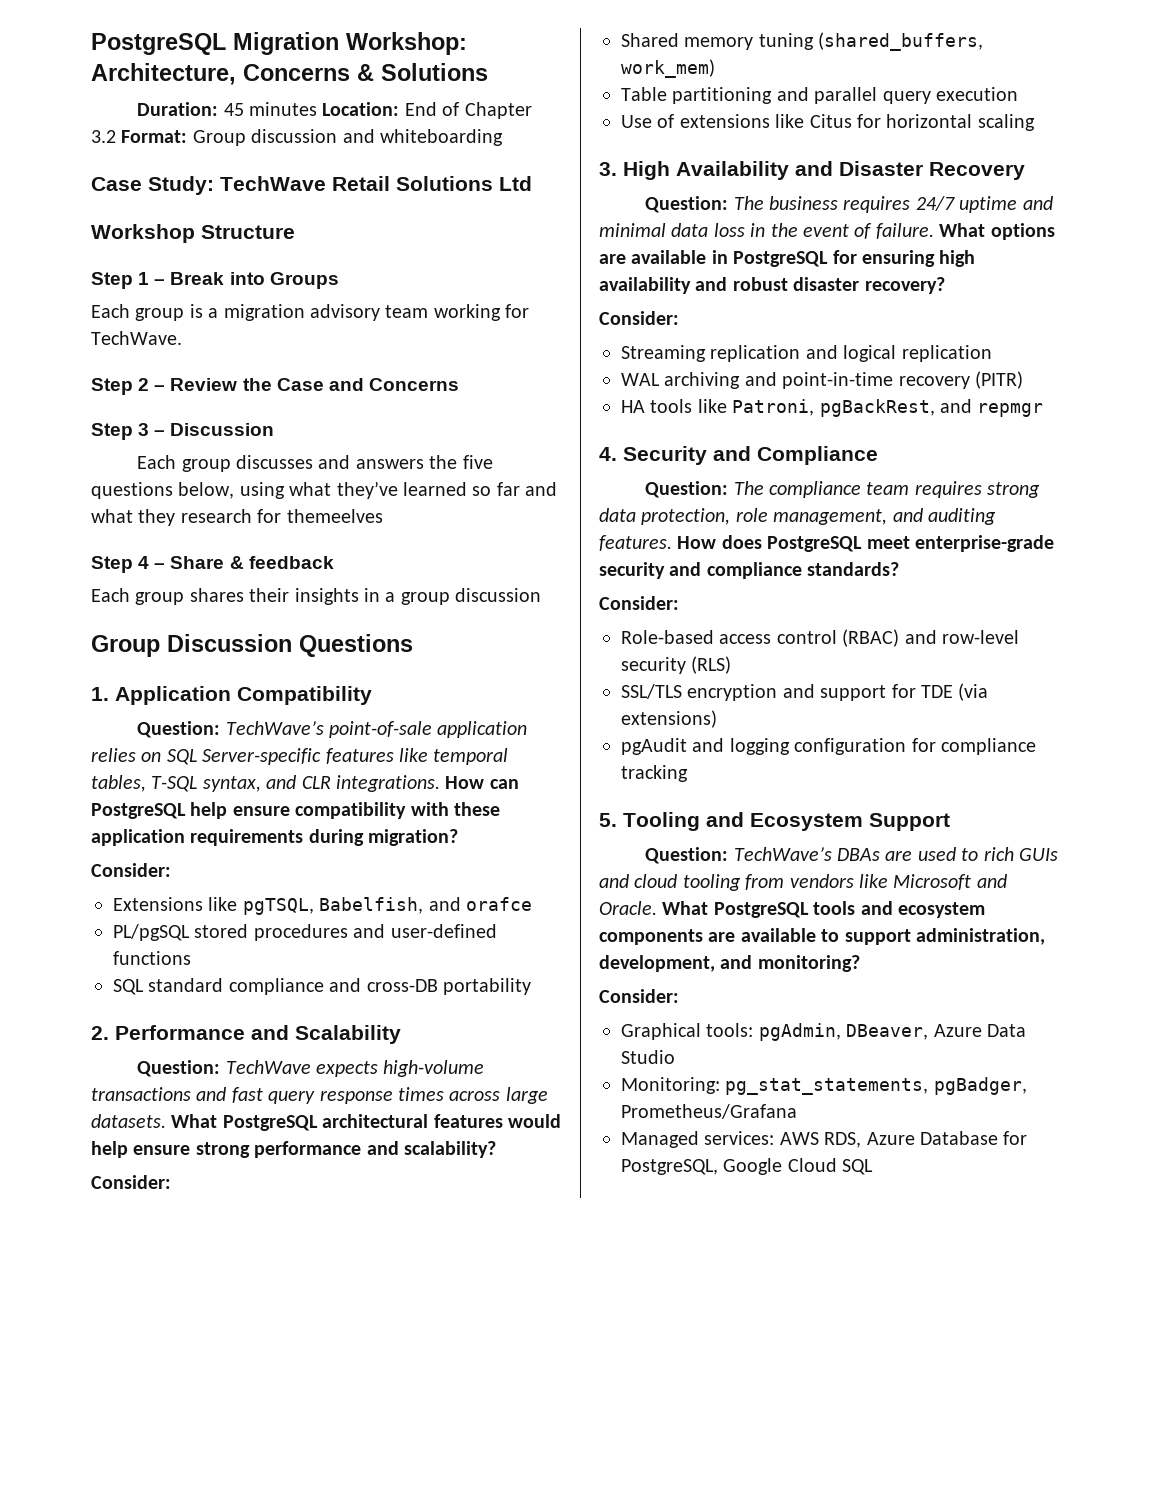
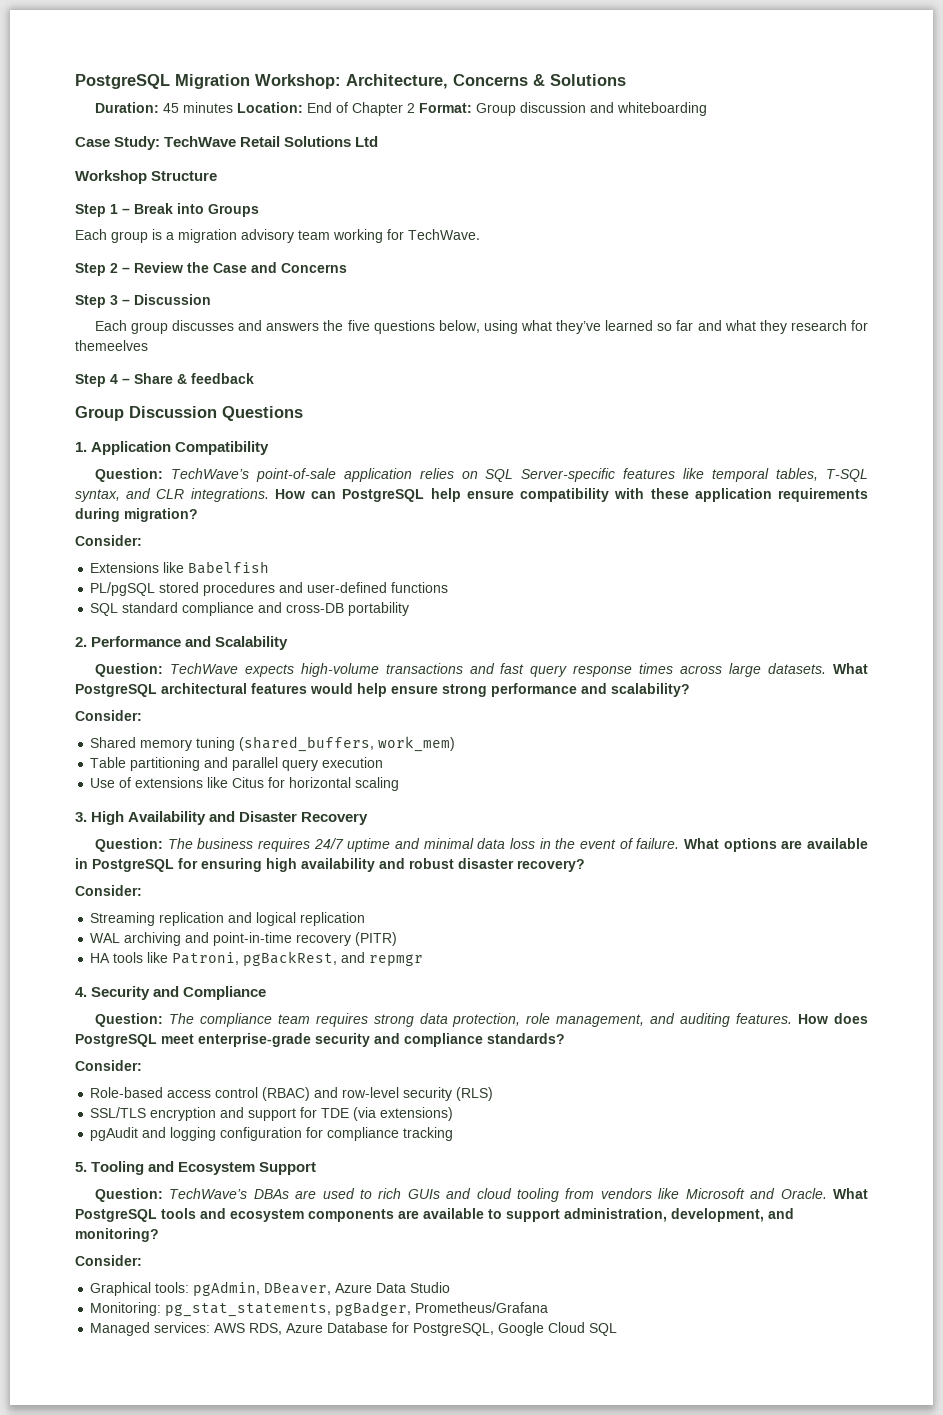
- Duration: 45 minutes Location: End of Chapter 3.2 Format: Group discussion and whiteboarding
+ Duration: 45 minutes Location: End of Chapter 2 Format: Group discussion and whiteboarding
- Each group shares their insights in a group discussion
- Extensions like pgTSQL, Babelfish, and orafce
+ Extensions like Babelfish

